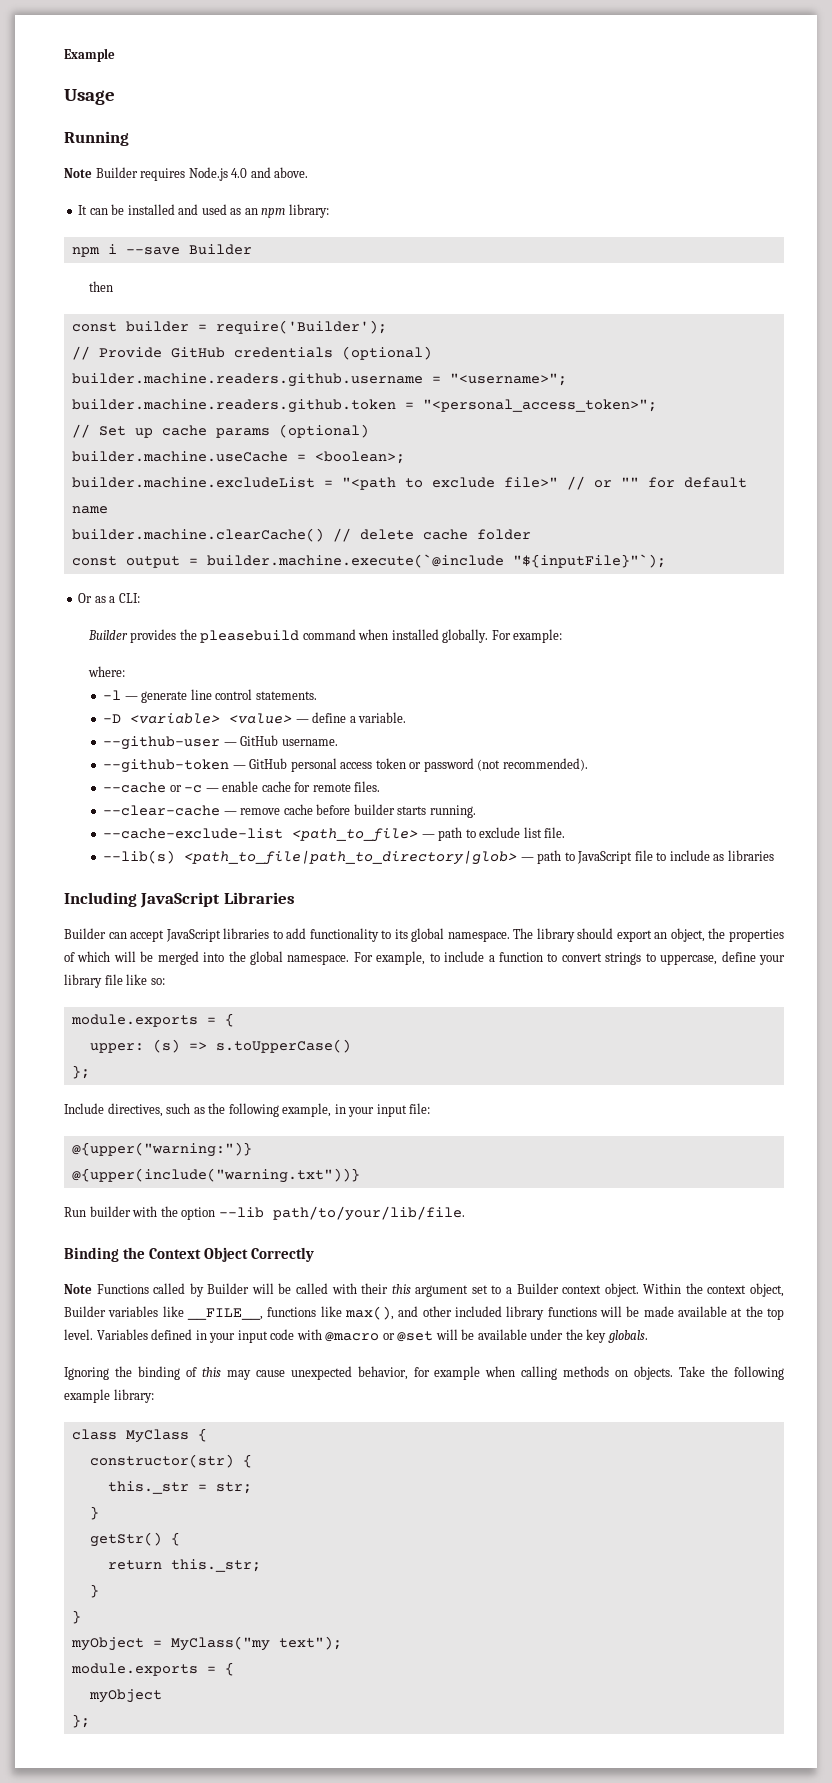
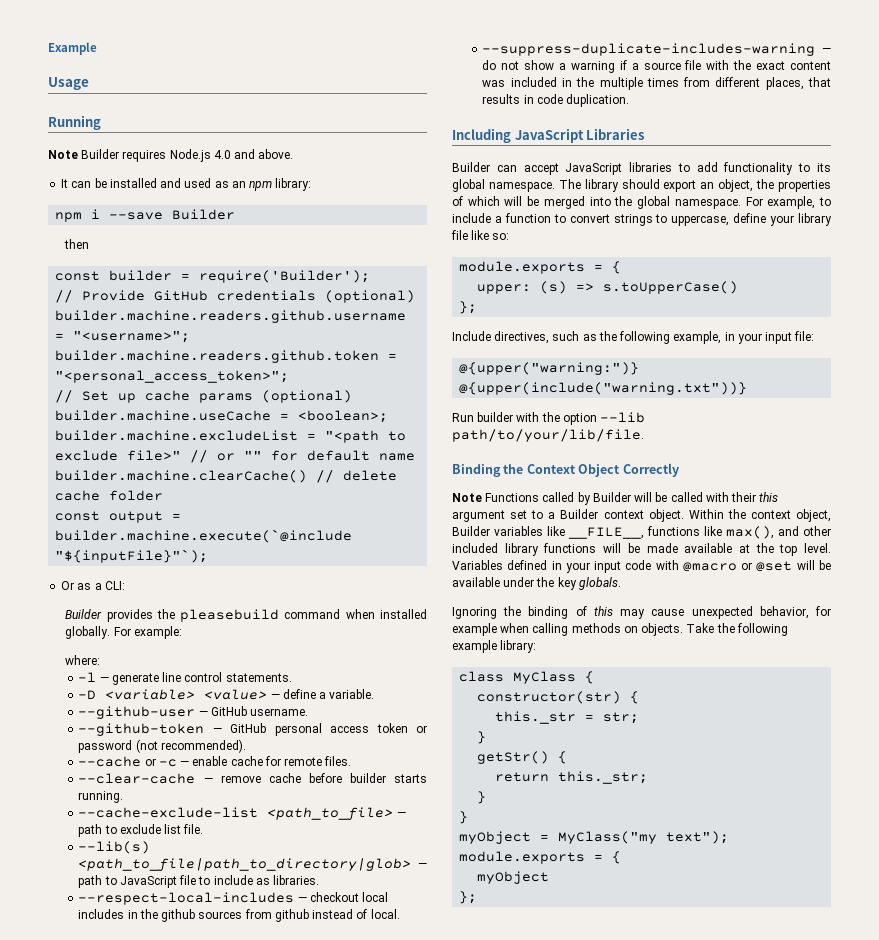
- --lib(s) <path_to_file|path_to_directory|glob> — path to JavaScript file to include as libraries
+ --lib(s) <path_to_file|path_to_directory|glob> — path to JavaScript file to include as libraries.
+ --respect-local-includes — checkout local includes in the github sources from github instead of local.
+ --suppress-duplicate-includes-warning — do not show a warning if a source file with the exact content was included in the multiple times from different places, that results in code duplication.

